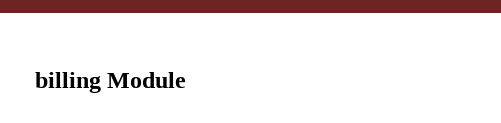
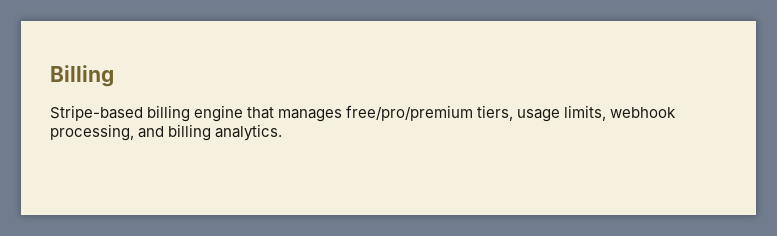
- billing Module
+ Billing
+ Stripe-based billing engine that manages free/pro/premium tiers, usage limits, webhook processing, and billing analytics.

